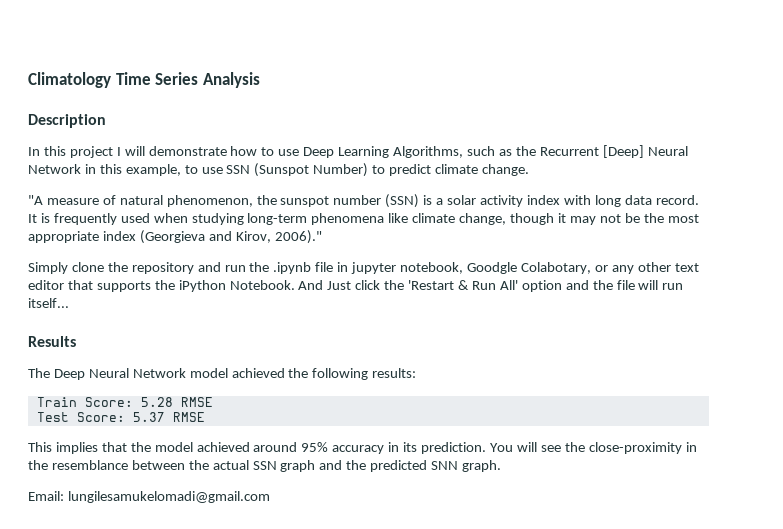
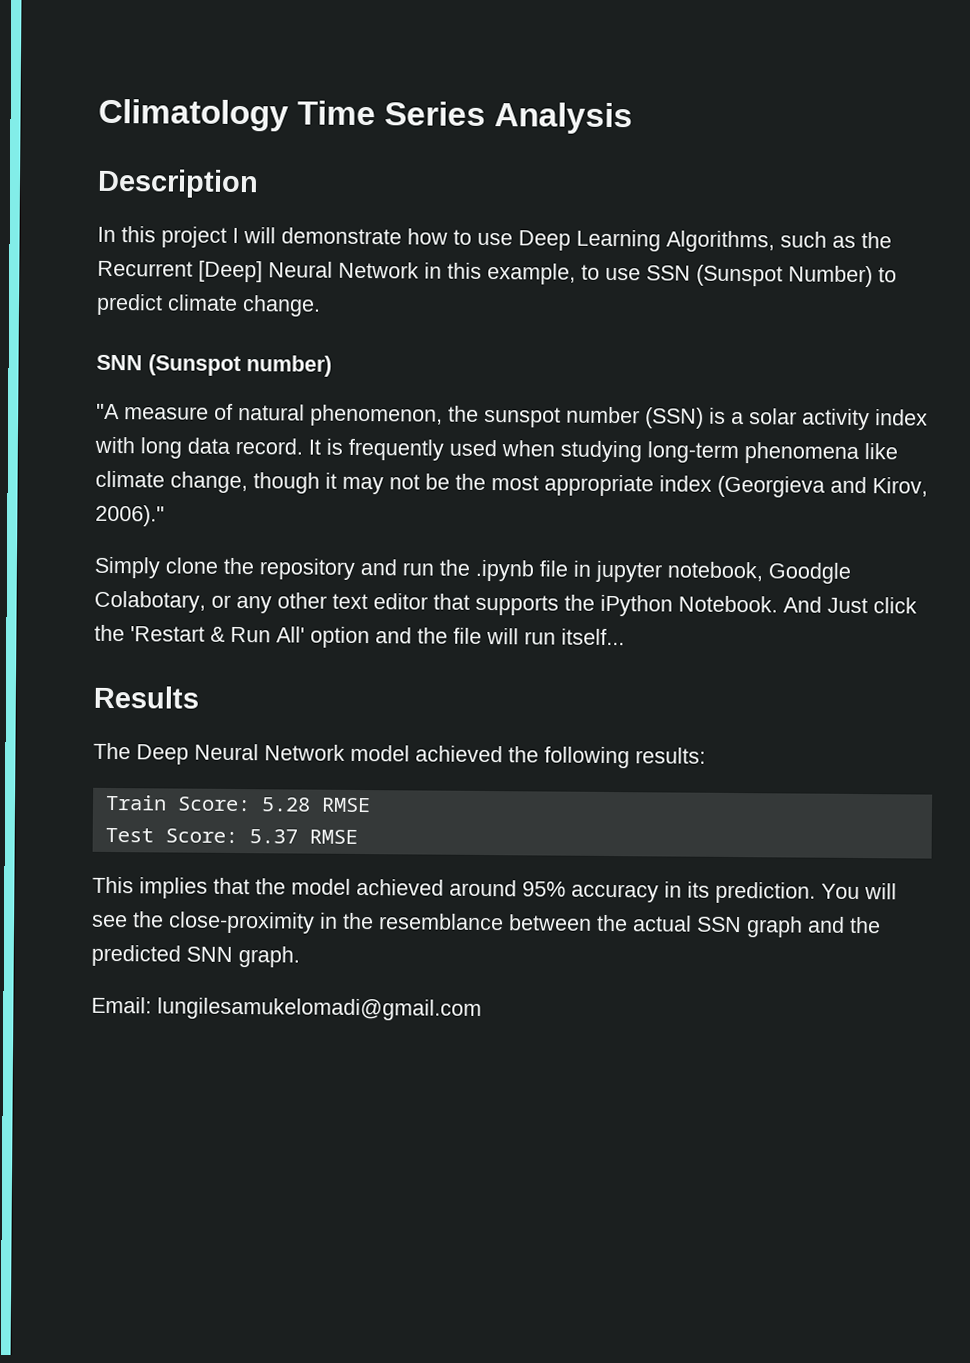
+ SNN (Sunspot number)

